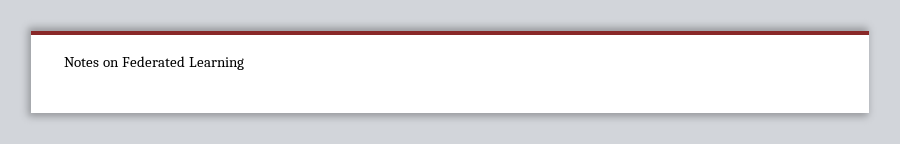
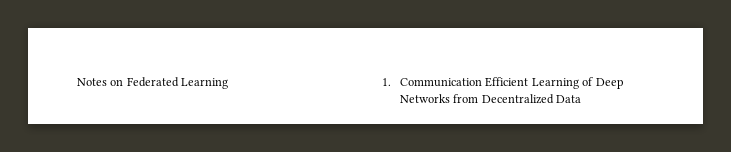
+ 1. Communication Efficient Learning of Deep Networks from Decentralized Data

